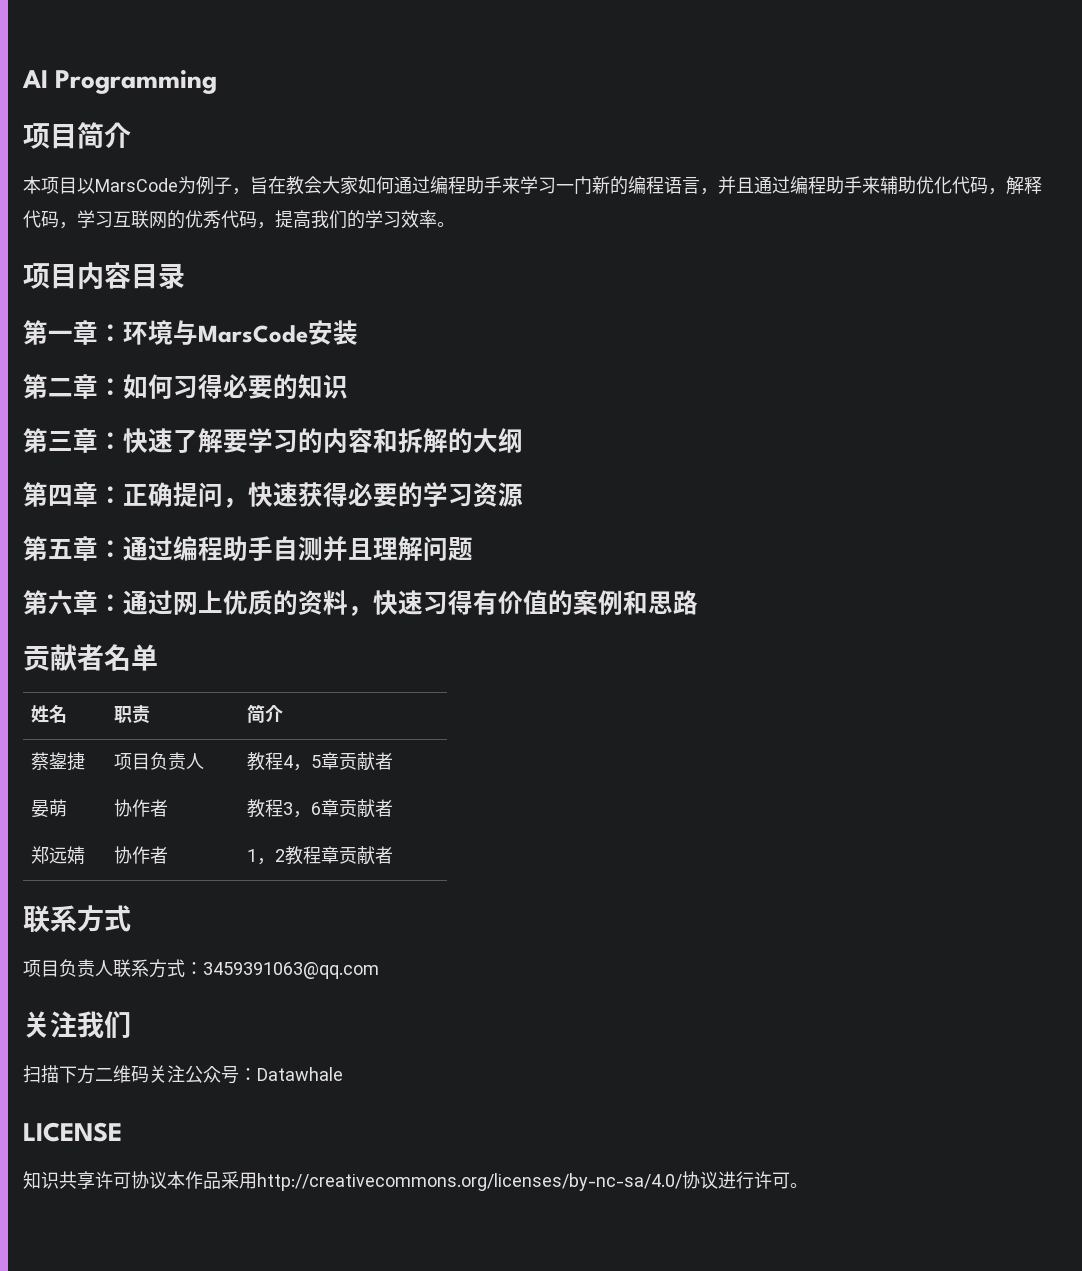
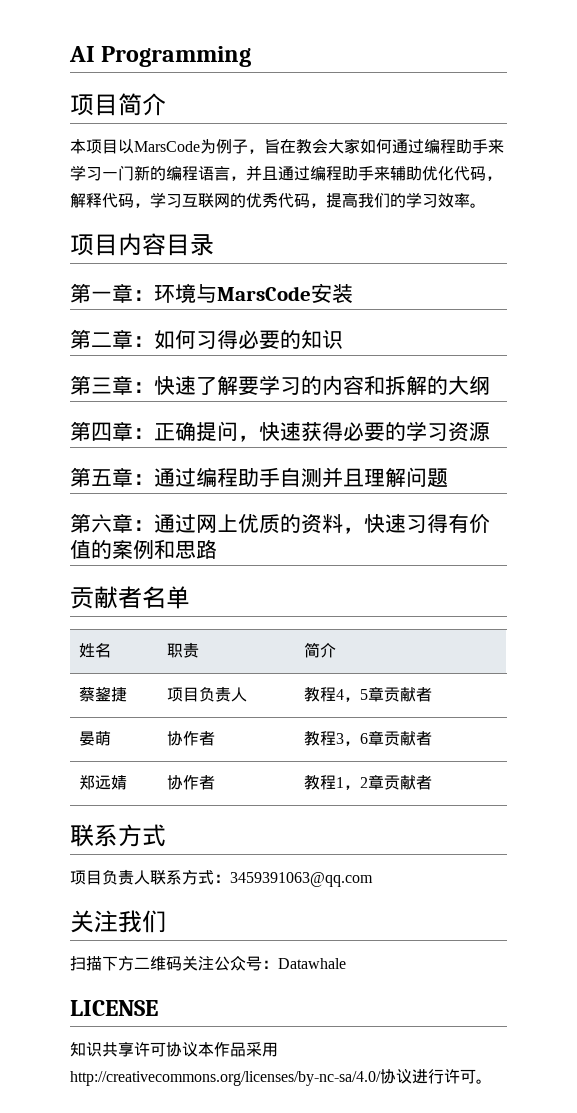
- 郑远婧 | 协作者 | 1，2教程章贡献者
+ 郑远婧 | 协作者 | 教程1，2章贡献者

